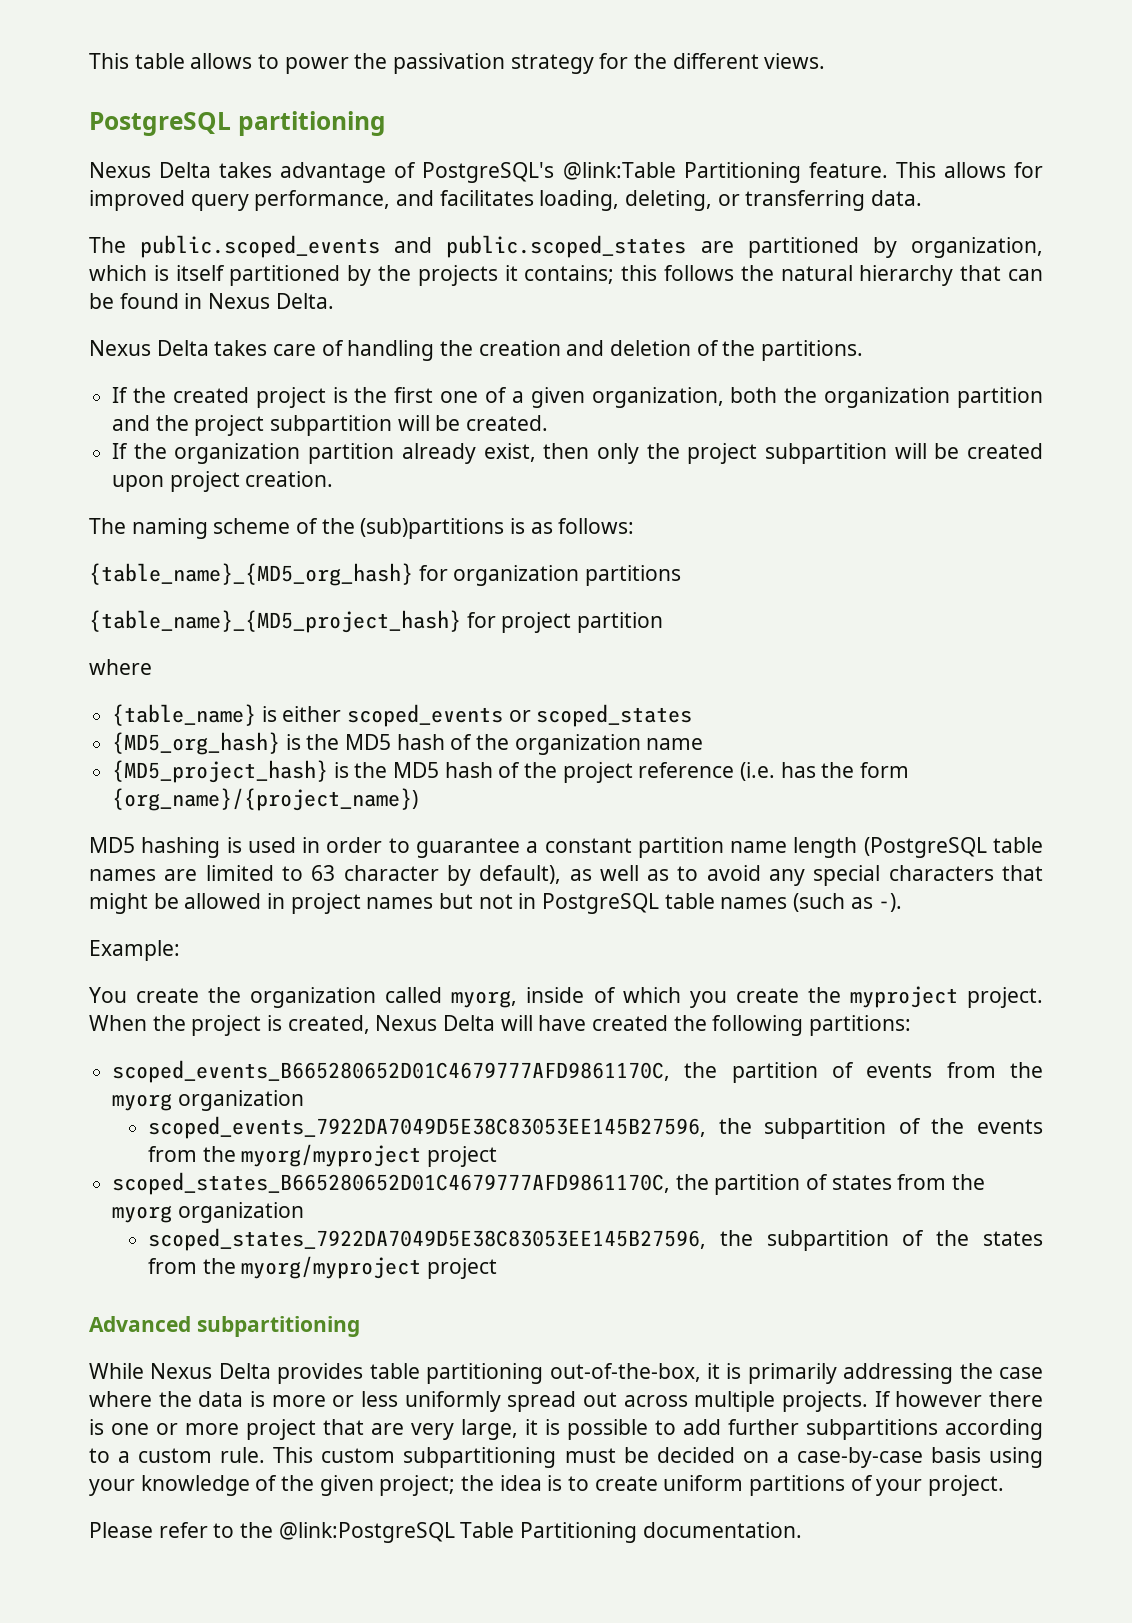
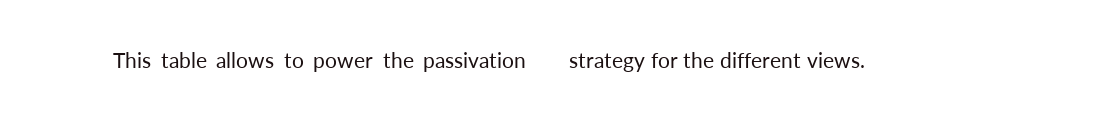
- PostgreSQL partitioning
- Nexus Delta takes advantage of PostgreSQL's @link:Table Partitioning feature. This allows for improved query performance, and facilitates loading, deleting, or transferring data.
- The public.scoped_events and public.scoped_states are partitioned by organization, which is itself partitioned by the projects it contains; this follows the natural hierarchy that can be found in Nexus Delta.
- Nexus Delta takes care of handling the creation and deletion of the partitions.
- If the created project is the first one of a given organization, both the organization partition and the project subpartition will be created.
- If the organization partition already exist, then only the project subpartition will be created upon project creation.
- The naming scheme of the (sub)partitions is as follows:
- {table_name}_{MD5_org_hash} for organization partitions
- {table_name}_{MD5_project_hash} for project partition
- where
- {table_name} is either scoped_events or scoped_states
- {MD5_org_hash} is the MD5 hash of the organization name
- {MD5_project_hash} is the MD5 hash of the project reference (i.e. has the form {org_name}/{project_name})
- MD5 hashing is used in order to guarantee a constant partition name length (PostgreSQL table names are limited to 63 character by default), as well as to avoid any special characters that might be allowed in project names but not in PostgreSQL table names (such as -).
- Example:
- You create the organization called myorg, inside of which you create the myproject project. When the project is created, Nexus Delta will have created the following partitions:
- scoped_events_B665280652D01C4679777AFD9861170C, the partition of events from the myorg organization
- scoped_events_7922DA7049D5E38C83053EE145B27596, the subpartition of the events from the myorg/myproject project
- scoped_states_B665280652D01C4679777AFD9861170C, the partition of states from the myorg organization
- scoped_states_7922DA7049D5E38C83053EE145B27596, the subpartition of the states from the myorg/myproject project
- Advanced subpartitioning
- While Nexus Delta provides table partitioning out-of-the-box, it is primarily addressing the case where the data is more or less uniformly spread out across multiple projects. If however there is one or more project that are very large, it is possible to add further subpartitions according to a custom rule. This custom subpartitioning must be decided on a case-by-case basis using your knowledge of the given project; the idea is to create uniform partitions of your project.
- Please refer to the @link:PostgreSQL Table Partitioning documentation.

